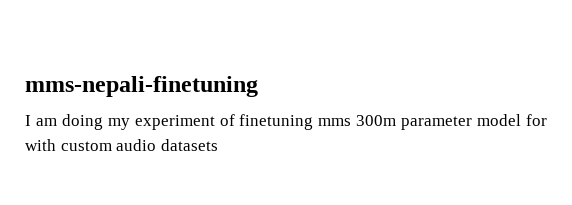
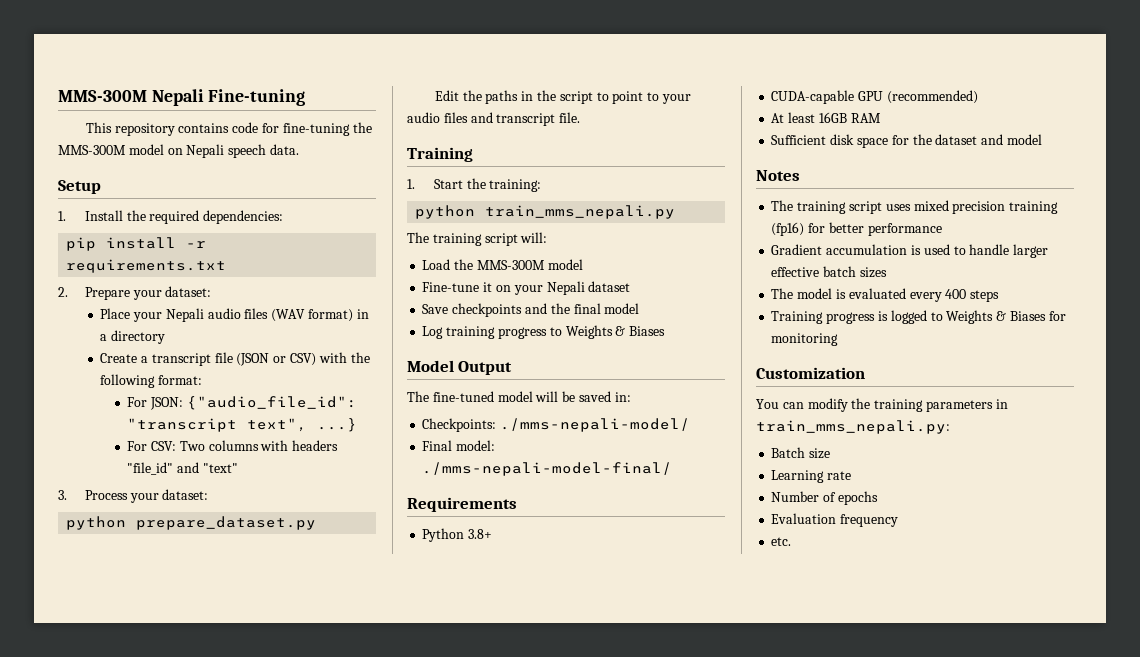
- mms-nepali-finetuning
- I am doing my experiment of finetuning mms 300m parameter model for with custom audio datasets
+ MMS-300M Nepali Fine-tuning
+ This repository contains code for fine-tuning the MMS-300M model on Nepali speech data.
+ Setup
+ 1. Install the required dependencies:
+ pip install -r requirements.txt
+ 2. Prepare your dataset:
+ Place your Nepali audio files (WAV format) in a directory
+ Create a transcript file (JSON or CSV) with the following format:
+ For JSON: {"audio_file_id": "transcript text", ...}
+ For CSV: Two columns with headers "file_id" and "text"
+ 3. Process your dataset:
+ python prepare_dataset.py
+ Edit the paths in the script to point to your audio files and transcript file.
+ Training
+ 1. Start the training:
+ python train_mms_nepali.py
+ The training script will:
+ Load the MMS-300M model
+ Fine-tune it on your Nepali dataset
+ Save checkpoints and the final model
+ Log training progress to Weights & Biases
+ Model Output
+ The fine-tuned model will be saved in:
+ Checkpoints: ./mms-nepali-model/
+ Final model: ./mms-nepali-model-final/
+ Requirements
+ Python 3.8+
+ CUDA-capable GPU (recommended)
+ At least 16GB RAM
+ Sufficient disk space for the dataset and model
+ Notes
+ The training script uses mixed precision training (fp16) for better performance
+ Gradient accumulation is used to handle larger effective batch sizes
+ The model is evaluated every 400 steps
+ Training progress is logged to Weights & Biases for monitoring
+ Customization
+ You can modify the training parameters in train_mms_nepali.py:
+ Batch size
+ Learning rate
+ Number of epochs
+ Evaluation frequency
+ etc.

